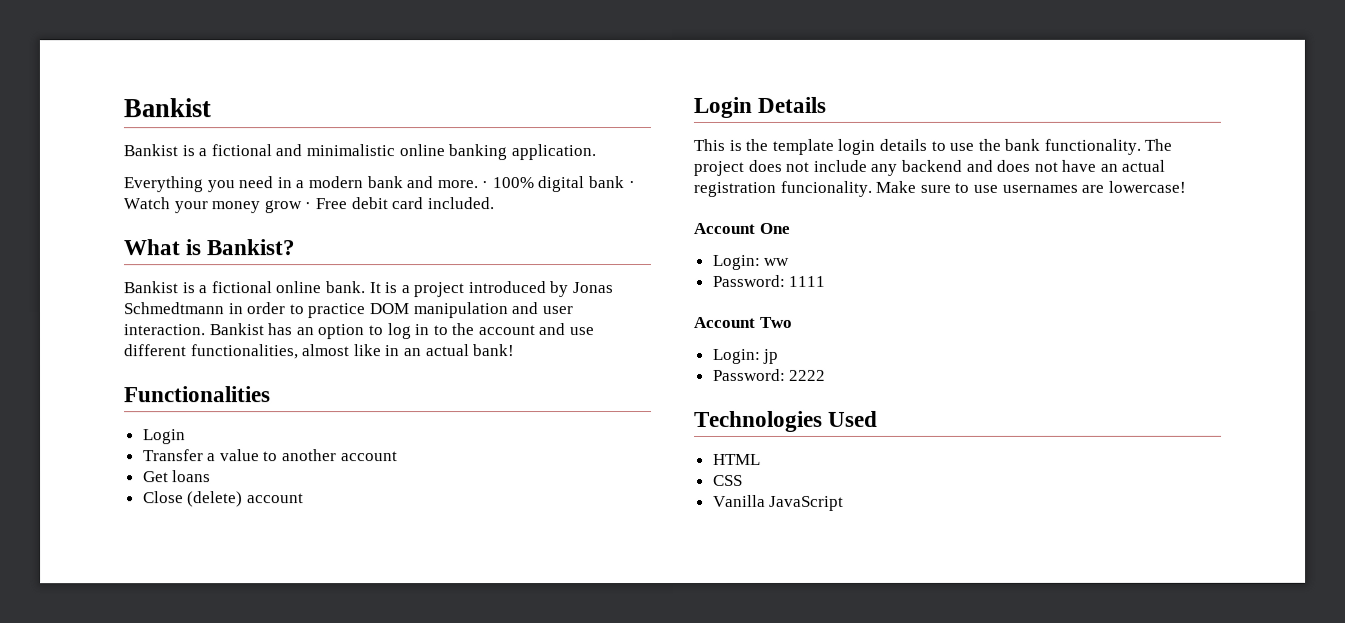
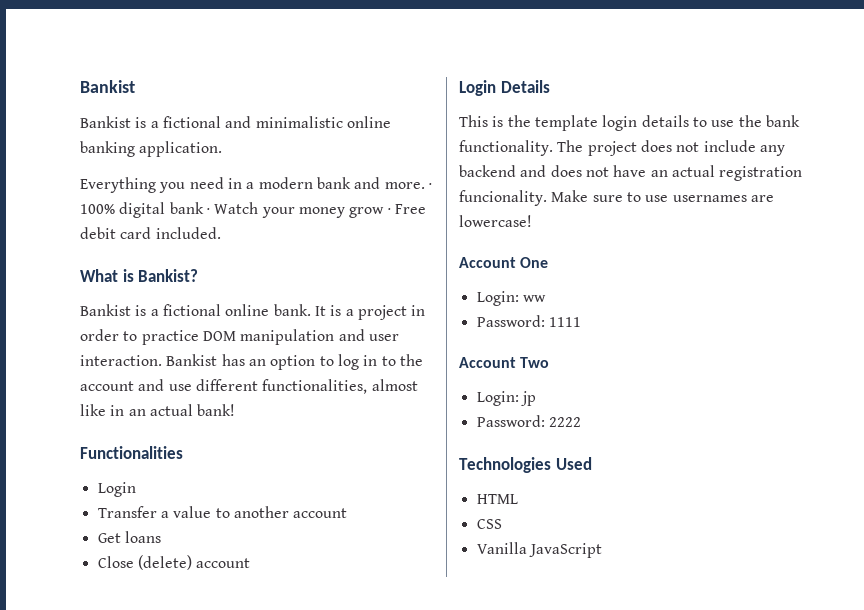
- It is a project introduced by Jonas Schmedtmann in order to practice DOM manipulation and user interaction.
+ It is a project in order to practice DOM manipulation and user interaction.

